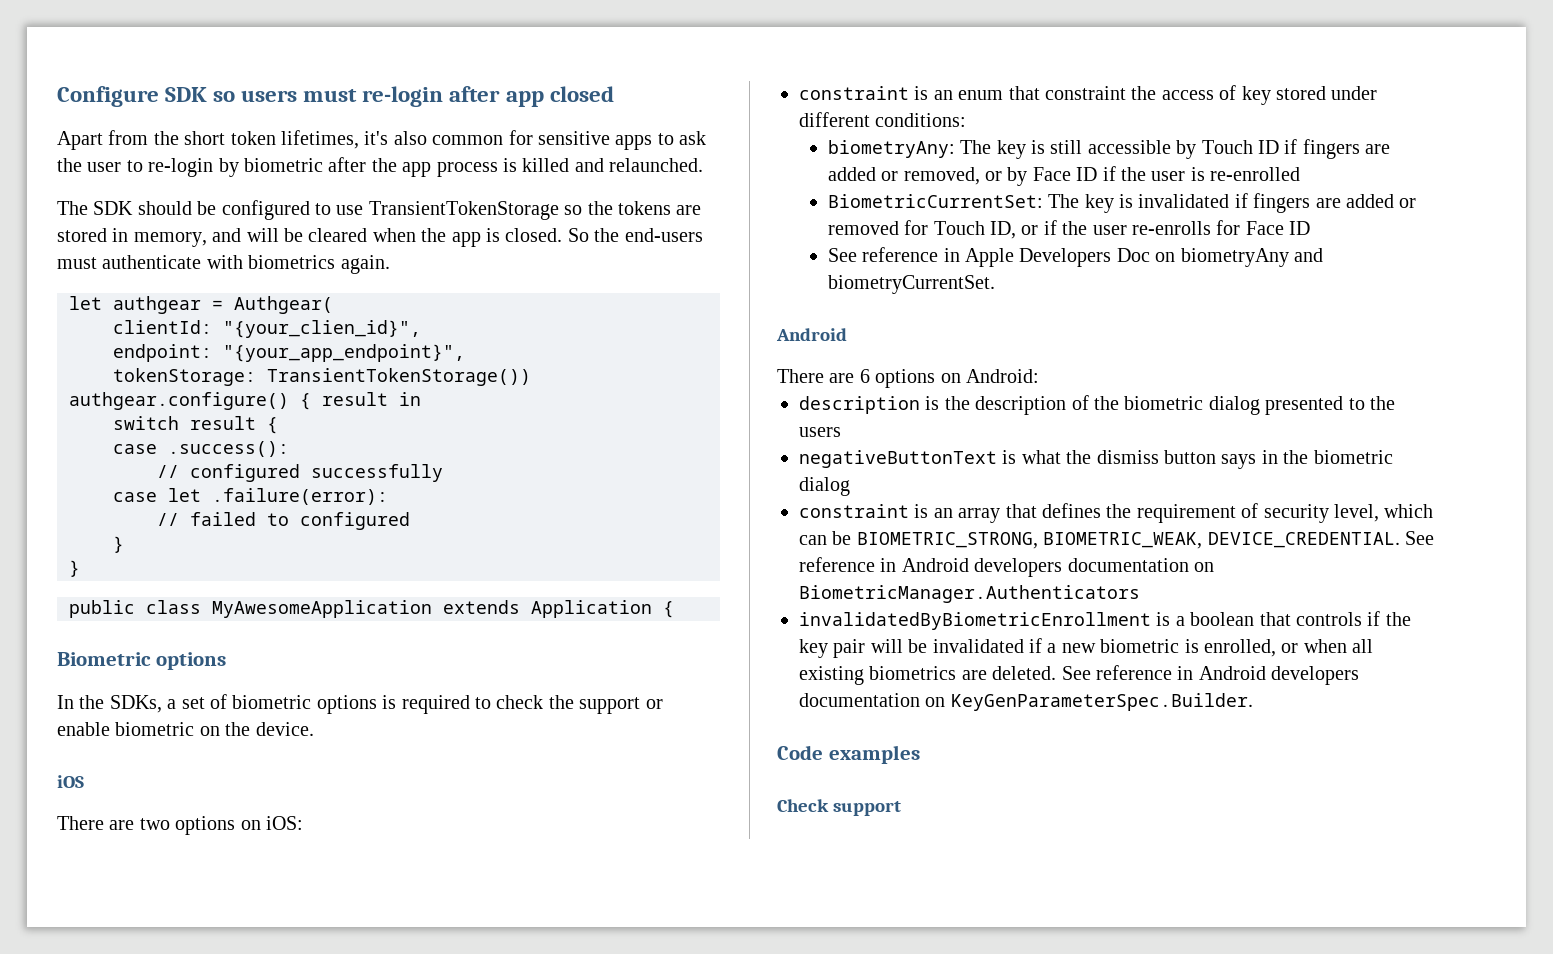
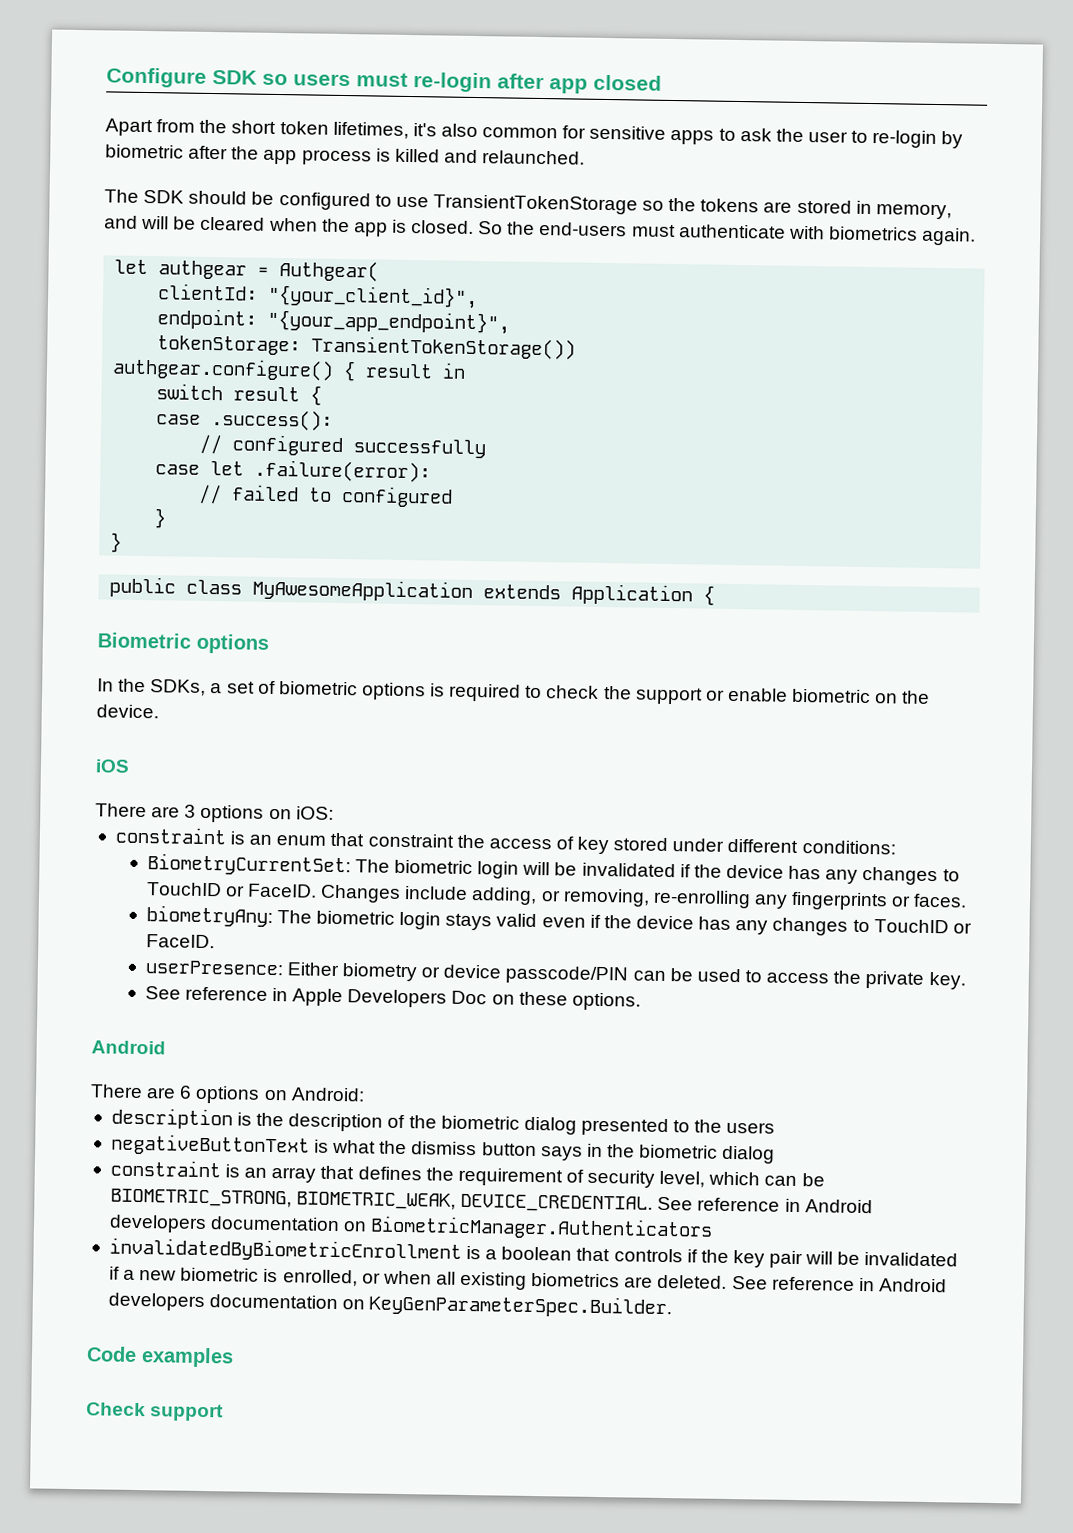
- clientId: "{your_clien_id}",
+ clientId: "{your_client_id}",
- There are two options on iOS:
+ There are 3 options on iOS:
- biometryAny: The key is still accessible by Touch ID if fingers are added or removed, or by Face ID if the user is re-enrolled
- BiometricCurrentSet: The key is invalidated if fingers are added or removed for Touch ID, or if the user re-enrolls for Face ID
+ BiometryCurrentSet: The biometric login will be invalidated if the device has any changes to TouchID or FaceID. Changes include adding, or removing, re-enrolling any fingerprints or faces.
+ biometryAny: The biometric login stays valid even if the device has any changes to TouchID or FaceID.
+ userPresence: Either biometry or device passcode/PIN can be used to access the private key.
- See reference in Apple Developers Doc on biometryAny and biometryCurrentSet.
+ See reference in Apple Developers Doc on these options.

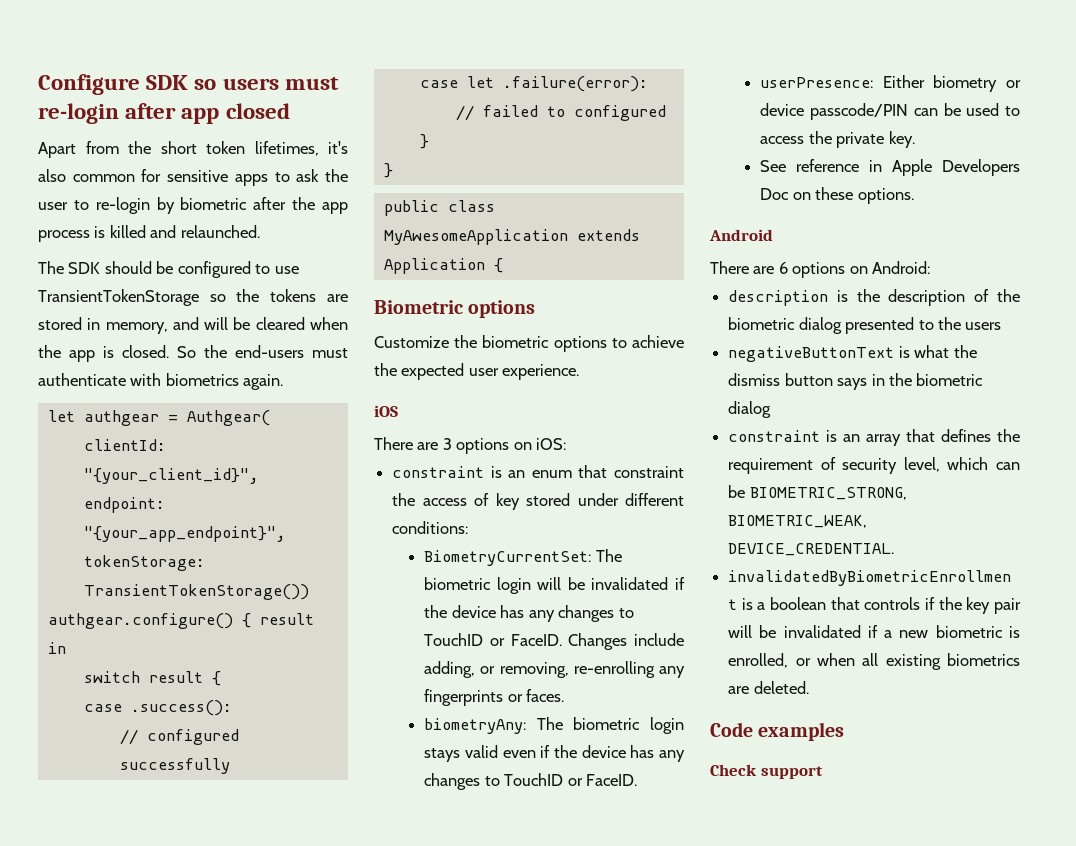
- In the SDKs, a set of biometric options is required to check the support or enable biometric on the device.
+ Customize the biometric options to achieve the expected user experience.
- See reference in Android developers documentation on BiometricManager.Authenticators
- See reference in Android developers documentation on KeyGenParameterSpec.Builder.

